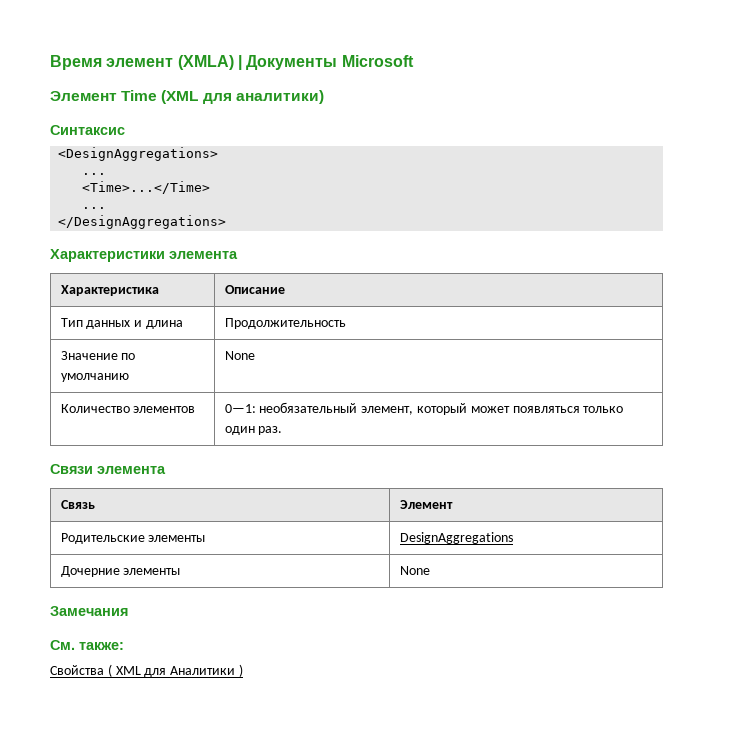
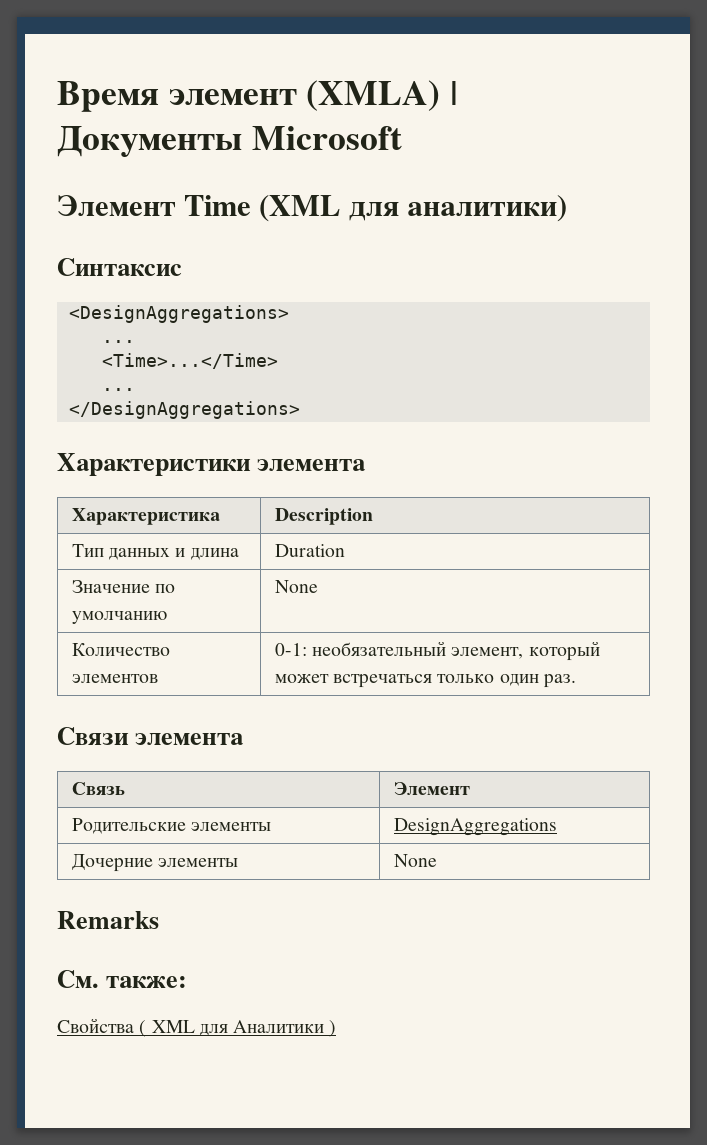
- Характеристика | Описание
+ Характеристика | Description
- Тип данных и длина | Продолжительность
+ Тип данных и длина | Duration
- Количество элементов | 0—1: необязательный элемент, который может появляться только один раз.
+ Количество элементов | 0-1: необязательный элемент, который может встречаться только один раз.
- Замечания
+ Remarks

